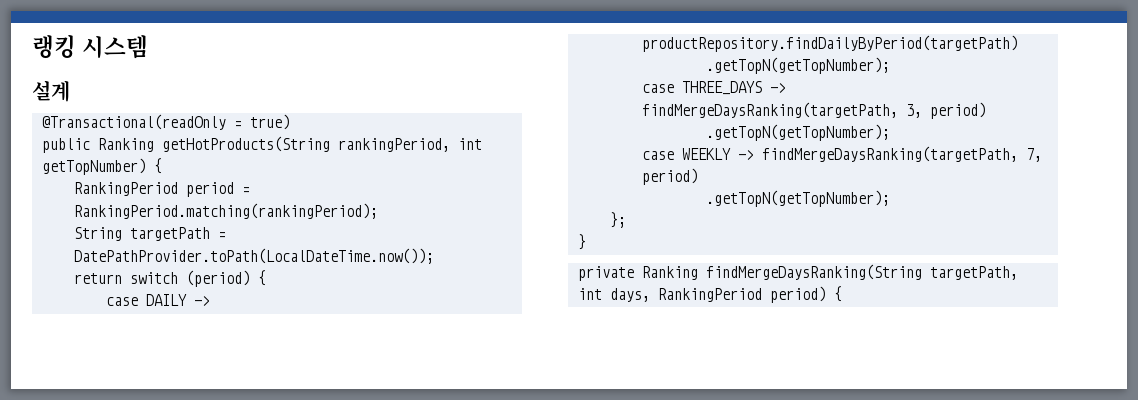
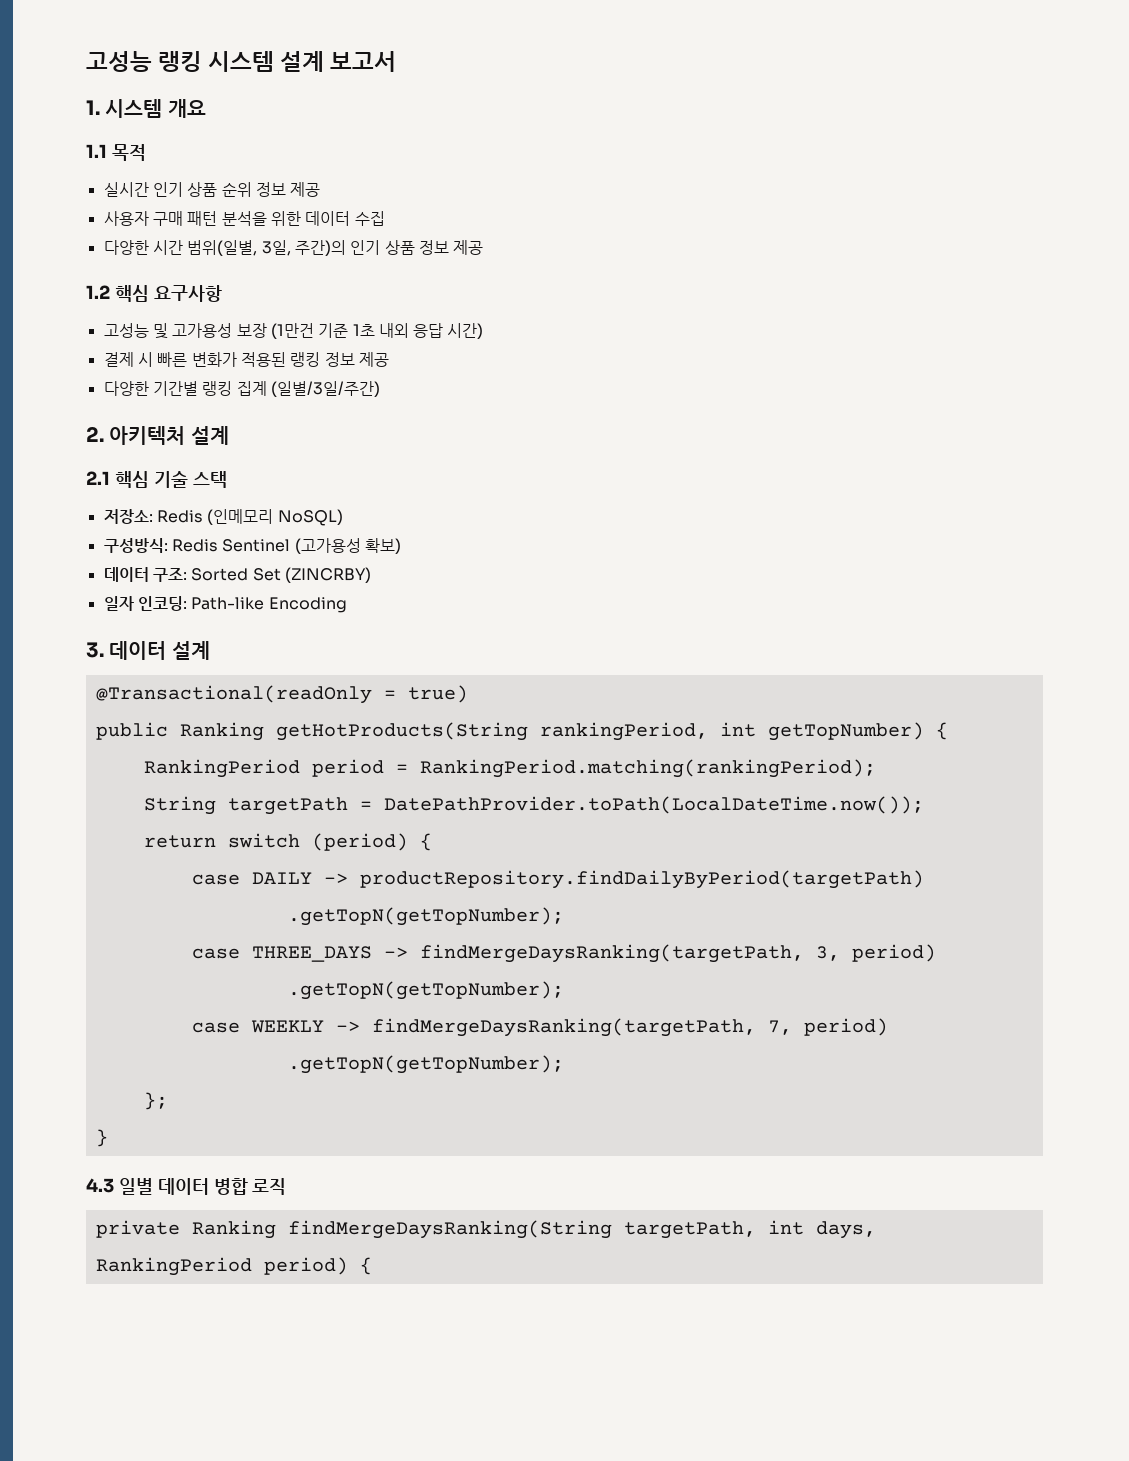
- 랭킹 시스템
- 설계
+ 고성능 랭킹 시스템 설계 보고서
+ 1. 시스템 개요
+ 1.1 목적
+ 실시간 인기 상품 순위 정보 제공
+ 사용자 구매 패턴 분석을 위한 데이터 수집
+ 다양한 시간 범위(일별, 3일, 주간)의 인기 상품 정보 제공
+ 1.2 핵심 요구사항
+ 고성능 및 고가용성 보장 (1만건 기준 1초 내외 응답 시간)
+ 결제 시 빠른 변화가 적용된 랭킹 정보 제공
+ 다양한 기간별 랭킹 집계 (일별/3일/주간)
+ 2. 아키텍처 설계
+ 2.1 핵심 기술 스택
+ 저장소: Redis (인메모리 NoSQL)
+ 구성방식: Redis Sentinel (고가용성 확보)
+ 데이터 구조: Sorted Set (ZINCRBY)
+ 일자 인코딩: Path-like Encoding
+ 3. 데이터 설계
+ 4.3 일별 데이터 병합 로직

